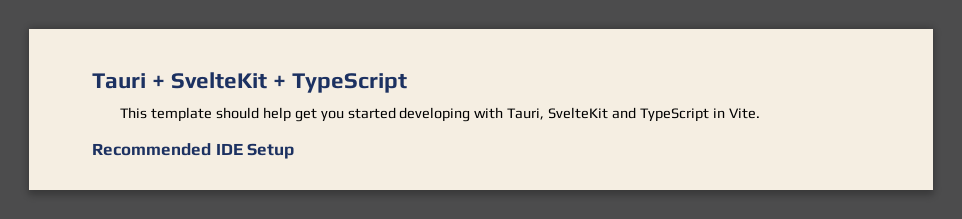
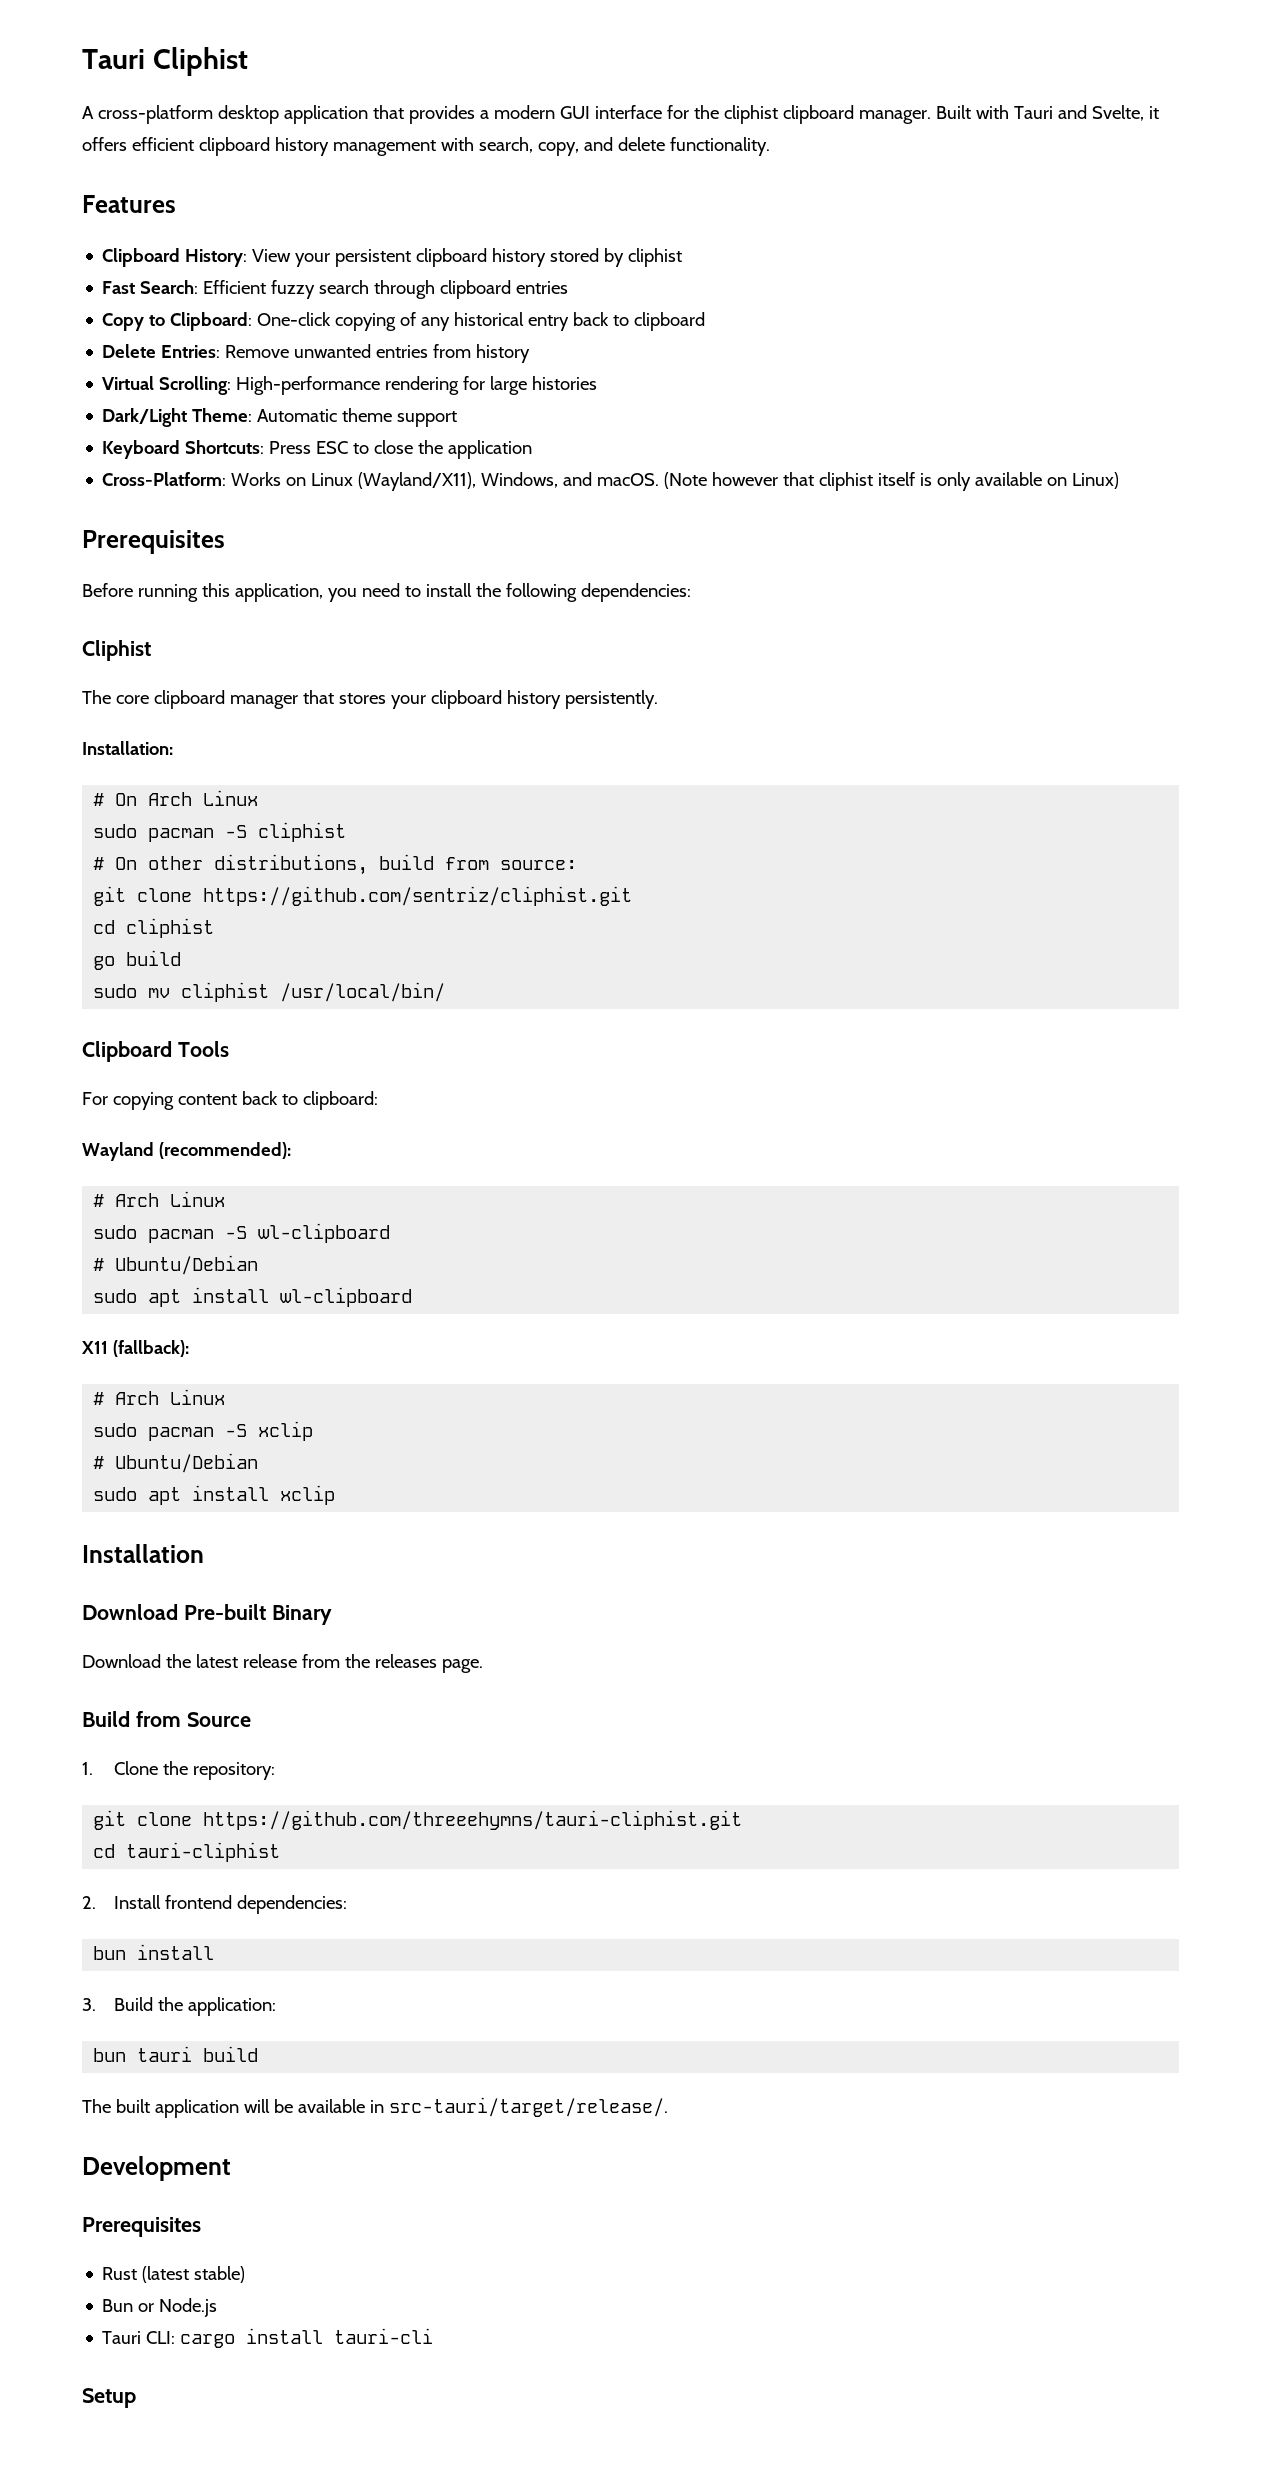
- Tauri + SvelteKit + TypeScript
- This template should help get you started developing with Tauri, SvelteKit and TypeScript in Vite.
- Recommended IDE Setup
+ Tauri Cliphist
+ A cross-platform desktop application that provides a modern GUI interface for the cliphist clipboard manager. Built with Tauri and Svelte, it offers efficient clipboard history management with search, copy, and delete functionality.
+ Features
+ Clipboard History: View your persistent clipboard history stored by cliphist
+ Fast Search: Efficient fuzzy search through clipboard entries
+ Copy to Clipboard: One-click copying of any historical entry back to clipboard
+ Delete Entries: Remove unwanted entries from history
+ Virtual Scrolling: High-performance rendering for large histories
+ Dark/Light Theme: Automatic theme support
+ Keyboard Shortcuts: Press ESC to close the application
+ Cross-Platform: Works on Linux (Wayland/X11), Windows, and macOS. (Note however that cliphist itself is only available on Linux)
+ Prerequisites
+ Before running this application, you need to install the following dependencies:
+ Cliphist
+ The core clipboard manager that stores your clipboard history persistently.
+ Installation:
+ # On Arch Linux
+ sudo pacman -S cliphist
+ # On other distributions, build from source:
+ git clone https://github.com/sentriz/cliphist.git
+ cd cliphist
+ go build
+ sudo mv cliphist /usr/local/bin/
+ Clipboard Tools
+ For copying content back to clipboard:
+ Wayland (recommended):
+ # Arch Linux
+ sudo pacman -S wl-clipboard
+ # Ubuntu/Debian
+ sudo apt install wl-clipboard
+ X11 (fallback):
+ # Arch Linux
+ sudo pacman -S xclip
+ # Ubuntu/Debian
+ sudo apt install xclip
+ Installation
+ Download Pre-built Binary
+ Download the latest release from the releases page.
+ Build from Source
+ 1. Clone the repository:
+ git clone https://github.com/threeehymns/tauri-cliphist.git
+ cd tauri-cliphist
+ 2. Install frontend dependencies:
+ bun install
+ 3. Build the application:
+ bun tauri build
+ The built application will be available in src-tauri/target/release/.
+ Development
+ Prerequisites
+ Rust (latest stable)
+ Bun or Node.js
+ Tauri CLI: cargo install tauri-cli
+ Setup

